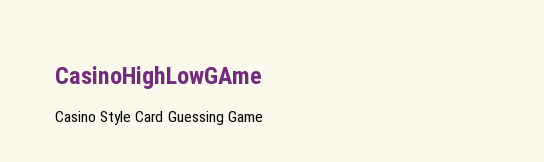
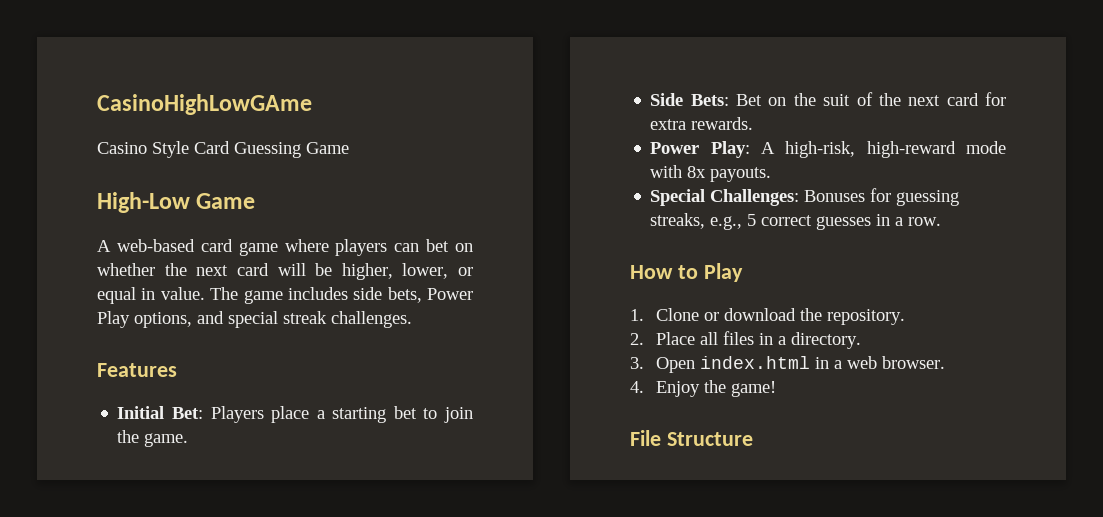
+ High-Low Game
+ A web-based card game where players can bet on whether the next card will be higher, lower, or equal in value. The game includes side bets, Power Play options, and special streak challenges.
+ Features
+ Initial Bet: Players place a starting bet to join the game.
+ Side Bets: Bet on the suit of the next card for extra rewards.
+ Power Play: A high-risk, high-reward mode with 8x payouts.
+ Special Challenges: Bonuses for guessing streaks, e.g., 5 correct guesses in a row.
+ How to Play
+ 1. Clone or download the repository.
+ 2. Place all files in a directory.
+ 3. Open index.html in a web browser.
+ 4. Enjoy the game!
+ File Structure

